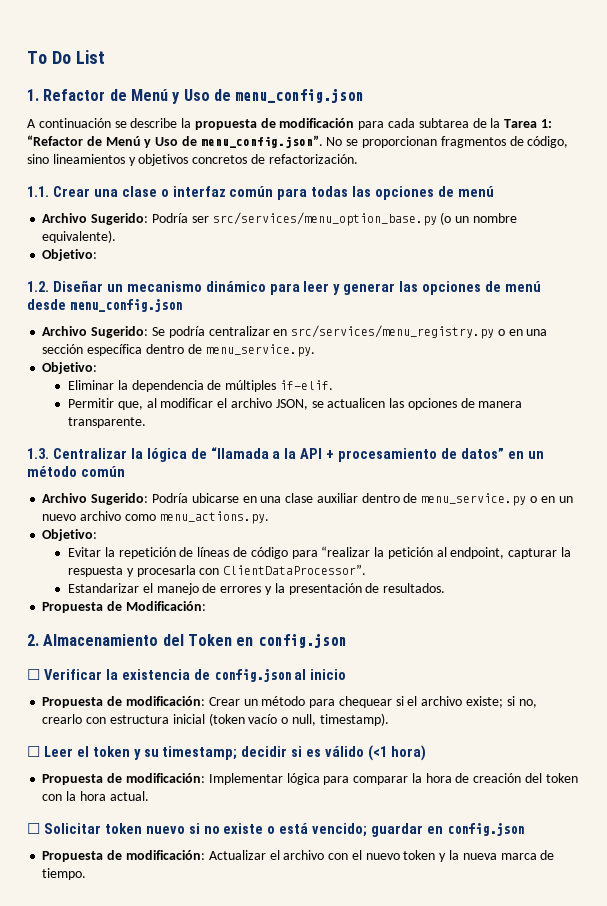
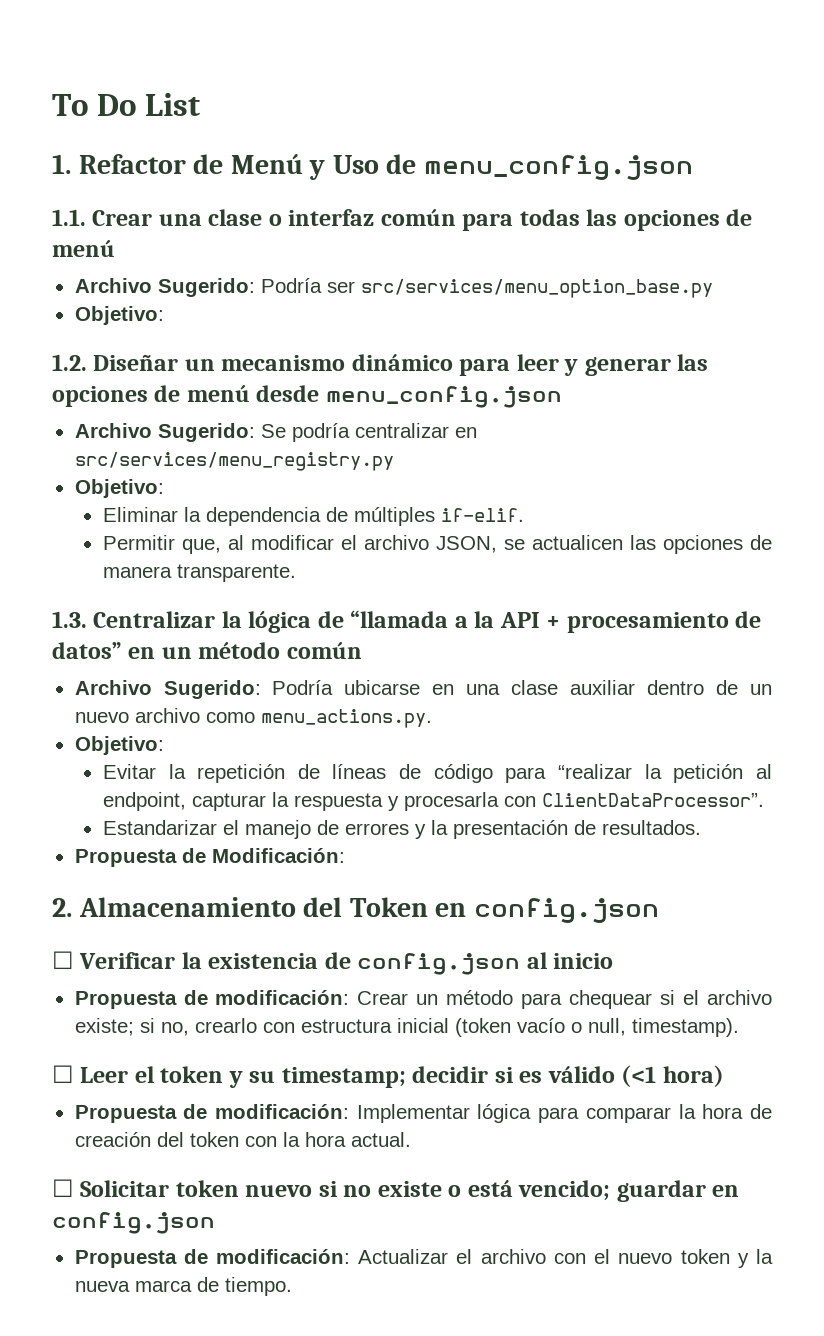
- A continuación se describe la propuesta de modificación para cada subtarea de la Tarea 1: “Refactor de Menú y Uso de menu_config.json”. No se proporcionan fragmentos de código, sino lineamientos y objetivos concretos de refactorización.
- Archivo Sugerido: Podría ser src/services/menu_option_base.py (o un nombre equivalente).
+ Archivo Sugerido: Podría ser src/services/menu_option_base.py
- Archivo Sugerido: Se podría centralizar en src/services/menu_registry.py o en una sección específica dentro de menu_service.py.
+ Archivo Sugerido: Se podría centralizar en src/services/menu_registry.py
- Archivo Sugerido: Podría ubicarse en una clase auxiliar dentro de menu_service.py o en un nuevo archivo como menu_actions.py.
+ Archivo Sugerido: Podría ubicarse en una clase auxiliar dentro de un nuevo archivo como menu_actions.py.

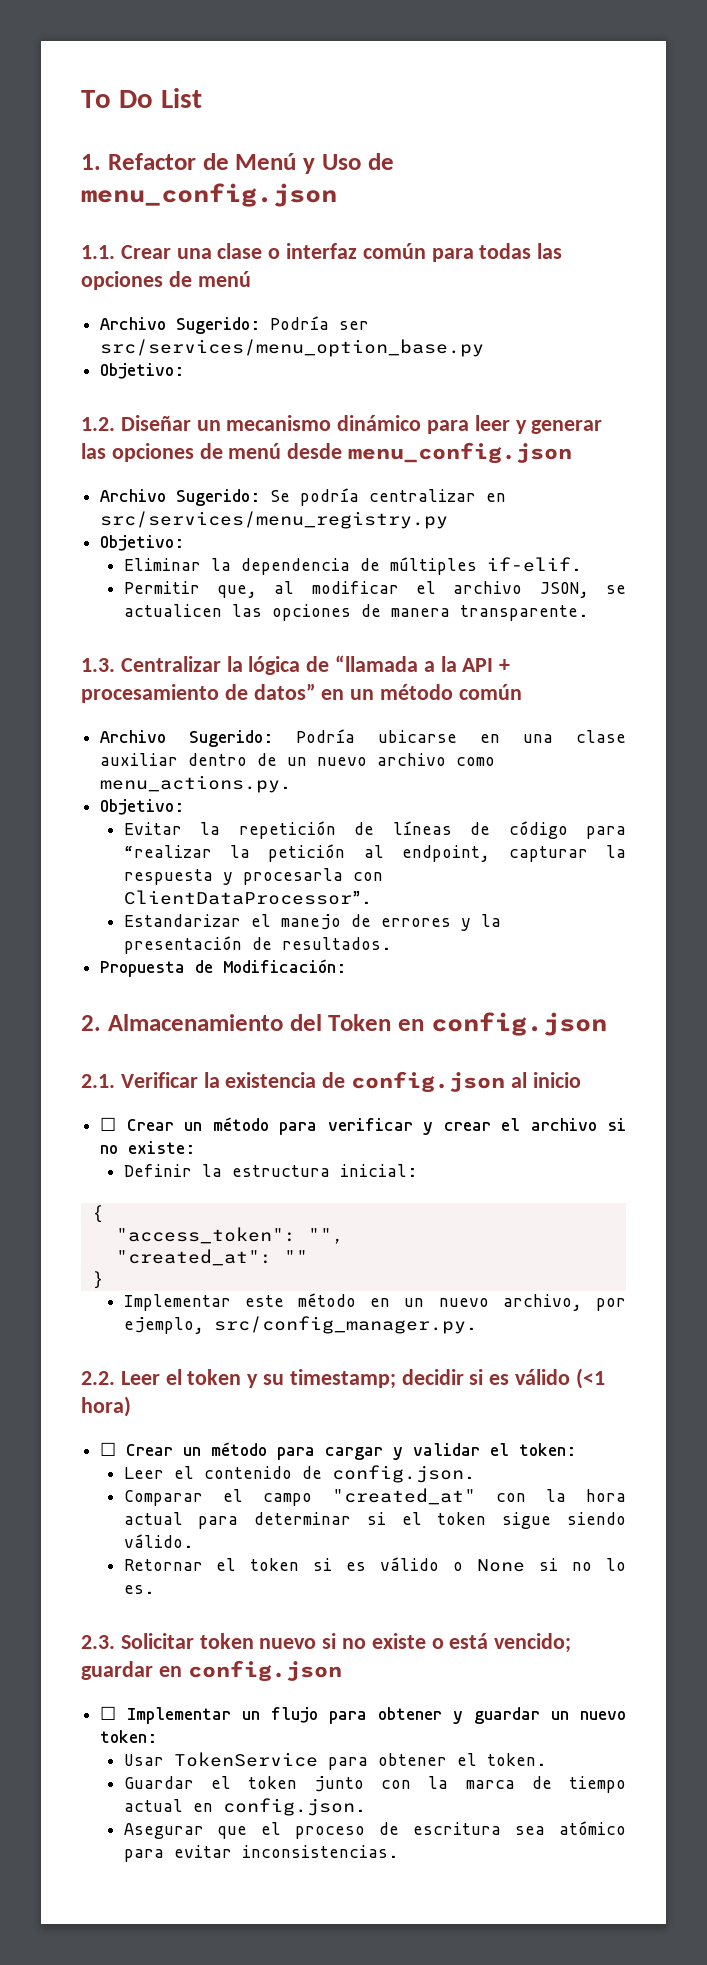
- ☐ Verificar la existencia de config.json al inicio
+ 2.1. Verificar la existencia de config.json al inicio
- Propuesta de modificación: Crear un método para chequear si el archivo existe; si no, crearlo con estructura inicial (token vacío o null, timestamp).
- ☐ Leer el token y su timestamp; decidir si es válido (<1 hora)
+ ☐ Crear un método para verificar y crear el archivo si no existe:
+ Definir la estructura inicial:
+ {
+ "access_token": "",
+ "created_at": ""
+ }
+ Implementar este método en un nuevo archivo, por ejemplo, src/config_manager.py.
+ 2.2. Leer el token y su timestamp; decidir si es válido (<1 hora)
- Propuesta de modificación: Implementar lógica para comparar la hora de creación del token con la hora actual.
- ☐ Solicitar token nuevo si no existe o está vencido; guardar en config.json
+ ☐ Crear un método para cargar y validar el token:
+ Leer el contenido de config.json.
+ Comparar el campo "created_at" con la hora actual para determinar si el token sigue siendo válido.
+ Retornar el token si es válido o None si no lo es.
+ 2.3. Solicitar token nuevo si no existe o está vencido; guardar en config.json
- Propuesta de modificación: Actualizar el archivo con el nuevo token y la nueva marca de tiempo.
+ ☐ Implementar un flujo para obtener y guardar un nuevo token:
+ Usar TokenService para obtener el token.
+ Guardar el token junto con la marca de tiempo actual en config.json.
+ Asegurar que el proceso de escritura sea atómico para evitar inconsistencias.

